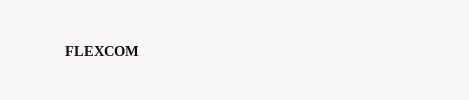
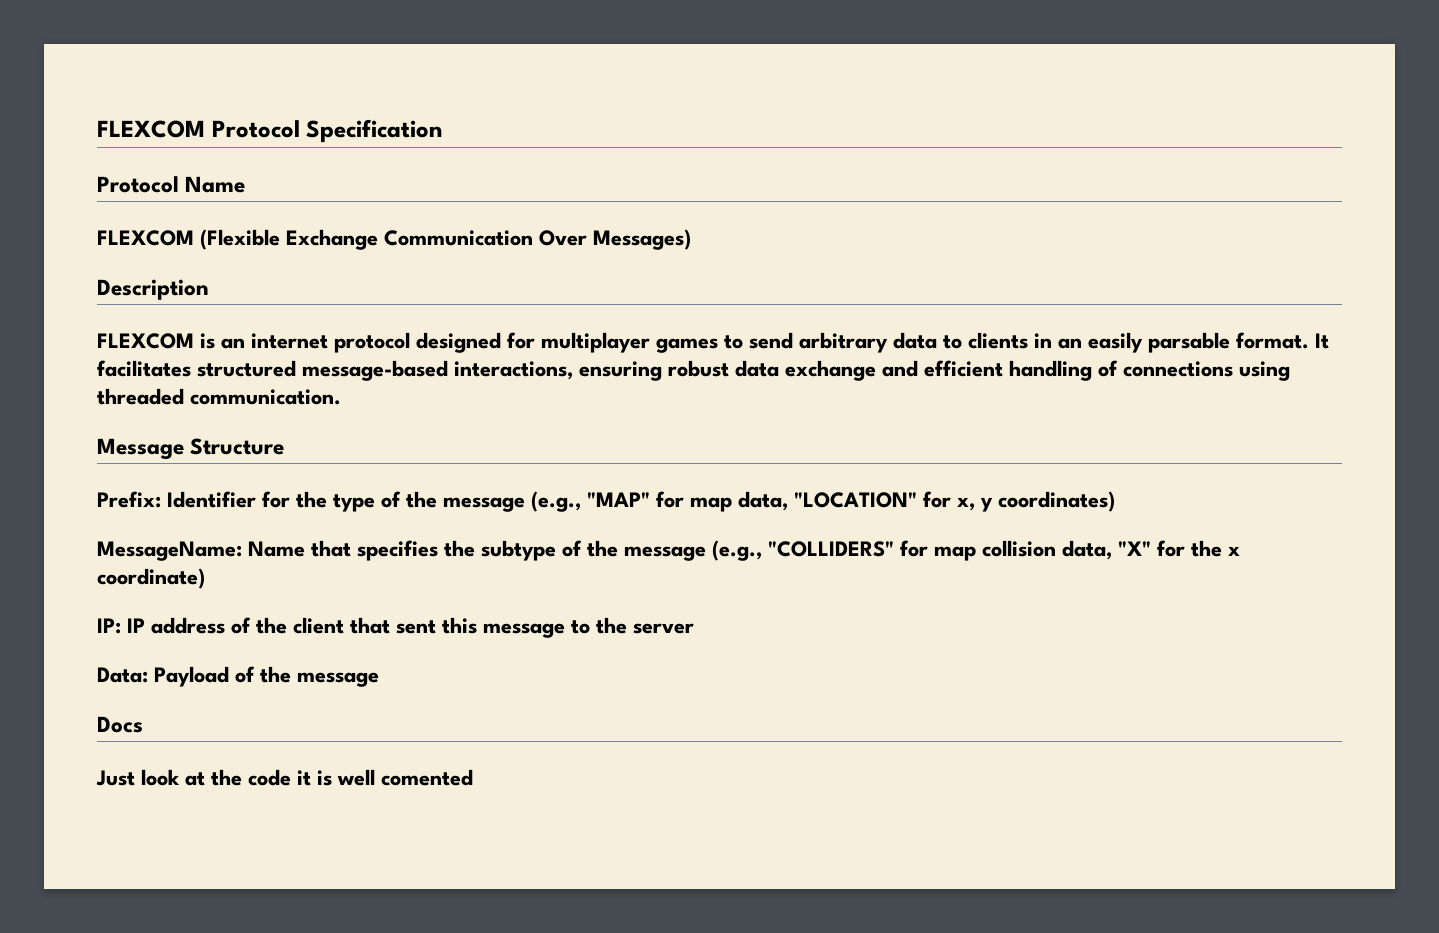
- FLEXCOM
+ FLEXCOM Protocol Specification
+ Protocol Name
+ FLEXCOM (Flexible Exchange Communication Over Messages)
+ Description
+ FLEXCOM is an internet protocol designed for multiplayer games to send arbitrary data to clients in an easily parsable format. It facilitates structured message-based interactions, ensuring robust data exchange and efficient handling of connections using threaded communication.
+ Message Structure
+ Prefix: Identifier for the type of the message (e.g., "MAP" for map data, "LOCATION" for x, y coordinates)
+ MessageName: Name that specifies the subtype of the message (e.g., "COLLIDERS" for map collision data, "X" for the x coordinate)
+ IP: IP address of the client that sent this message to the server
+ Data: Payload of the message
+ Docs
+ Just look at the code it is well comented

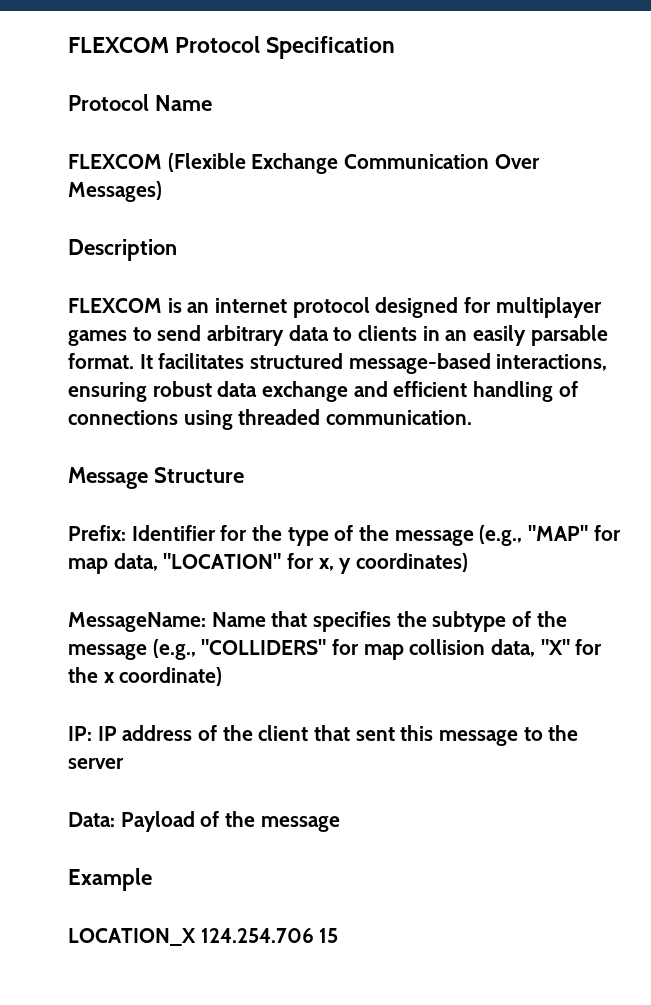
- Docs
- Just look at the code it is well comented
+ Example
+ LOCATION_X 124.254.706 15

